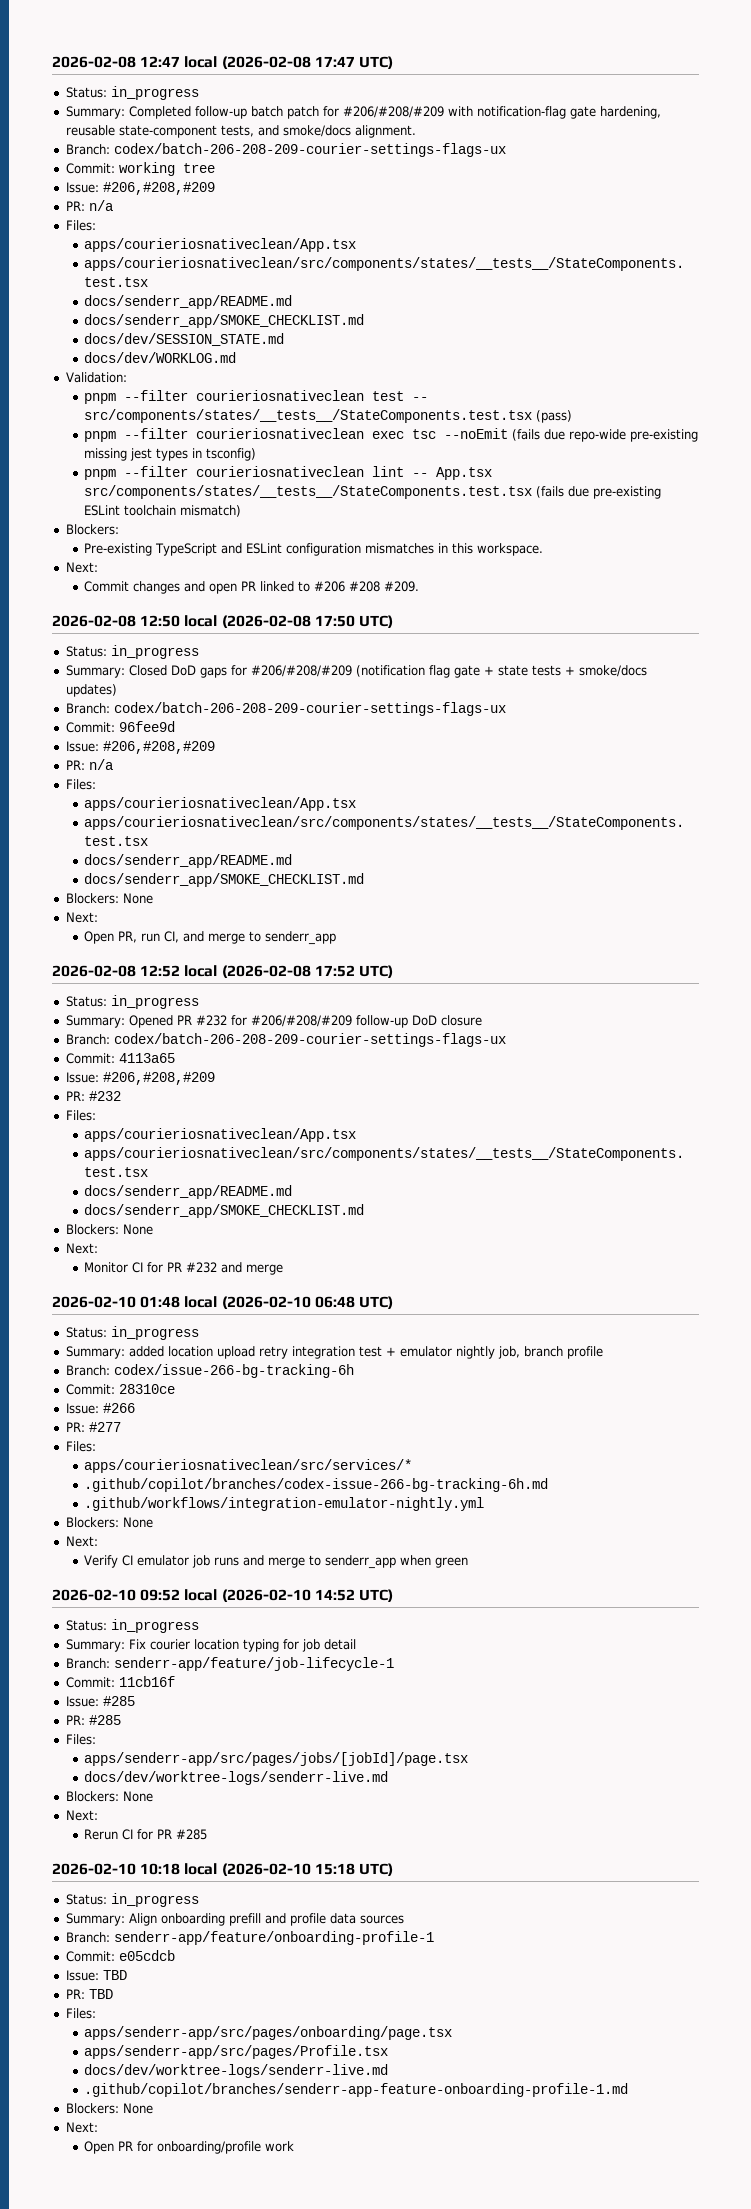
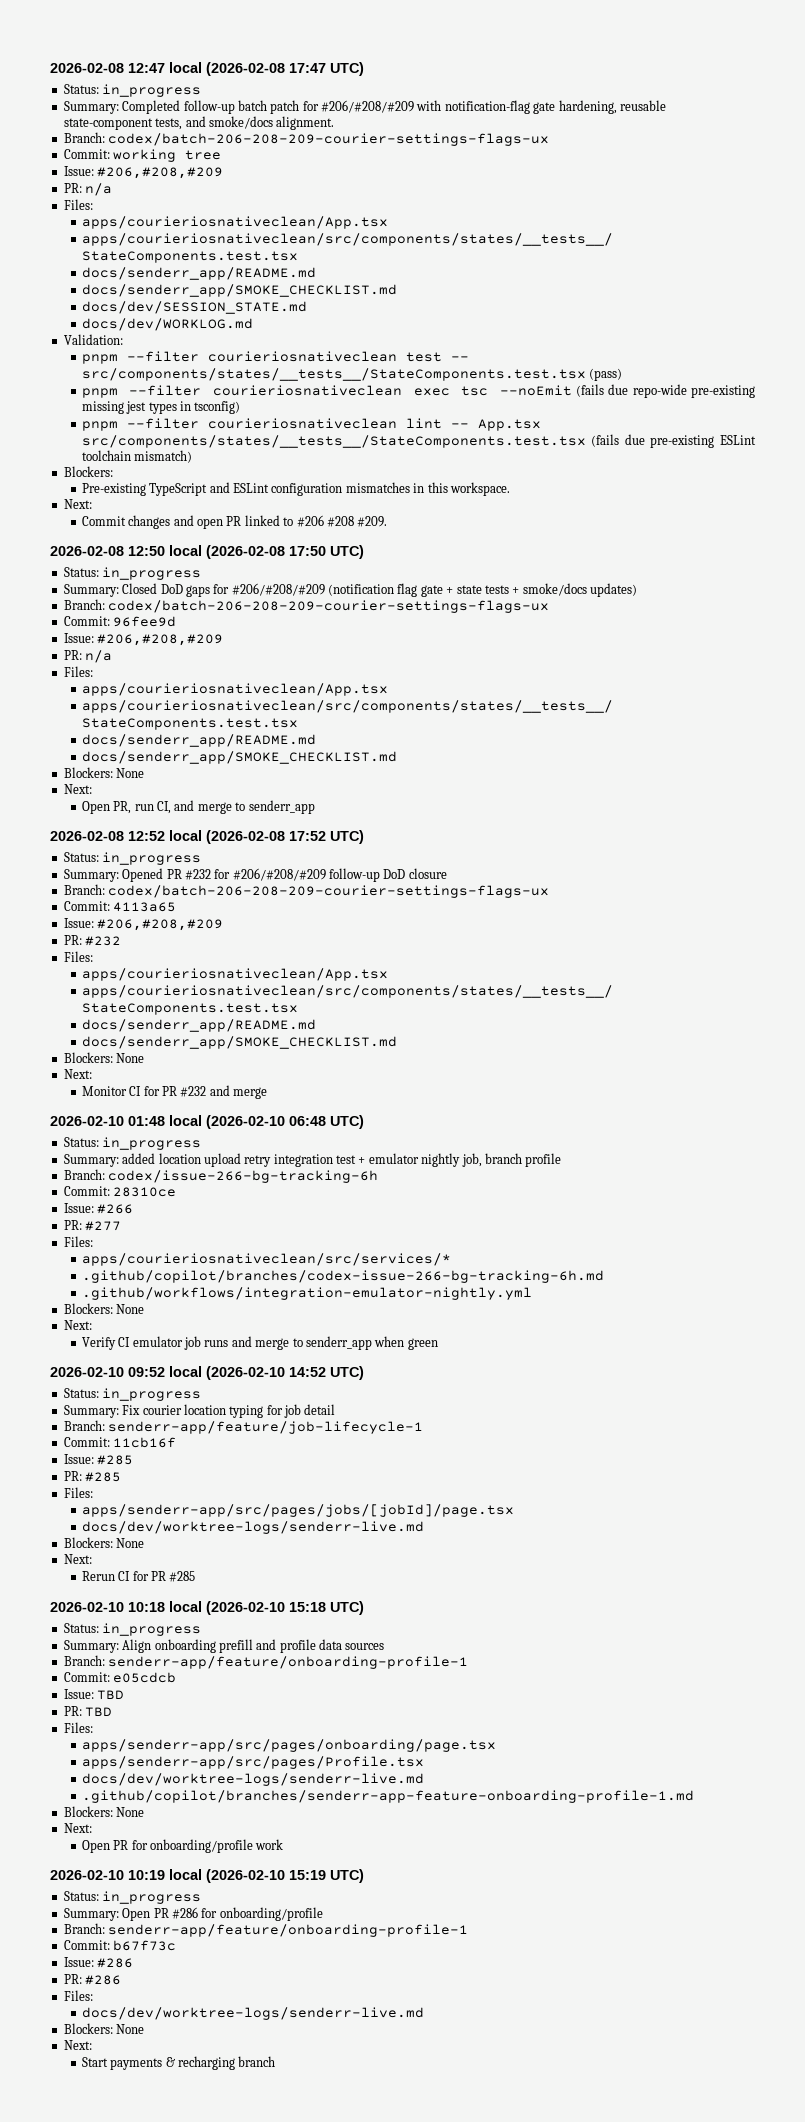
+ 2026-02-10 10:19 local (2026-02-10 15:19 UTC)
+ Status: in_progress
+ Summary: Open PR #286 for onboarding/profile
+ Branch: senderr-app/feature/onboarding-profile-1
+ Commit: b67f73c
+ Issue: #286
+ PR: #286
+ Files:
+ docs/dev/worktree-logs/senderr-live.md
+ Blockers: None
+ Next:
+ Start payments & recharging branch

